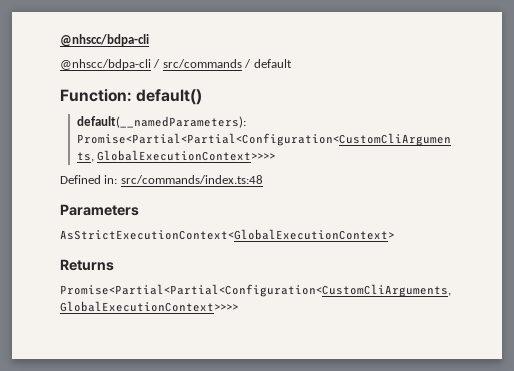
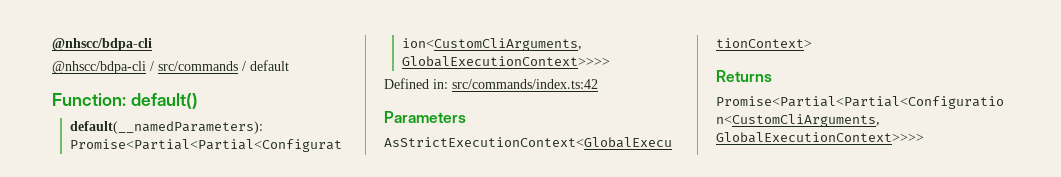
- Defined in: src/commands/index.ts:48
+ Defined in: src/commands/index.ts:42

